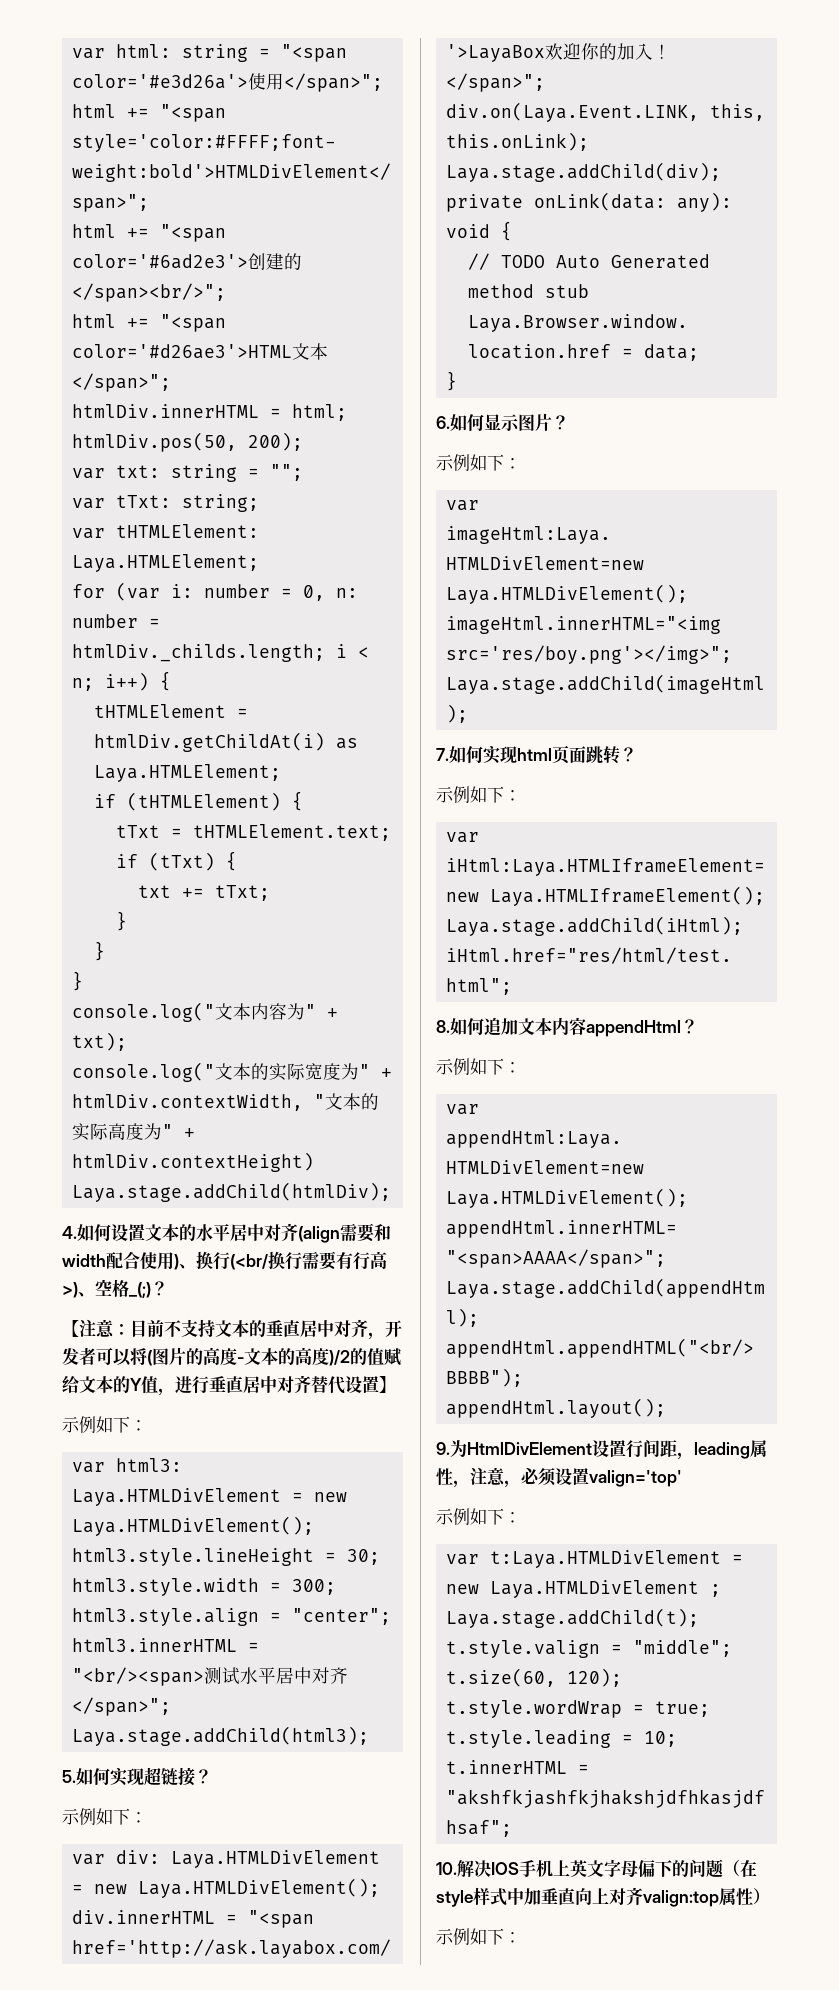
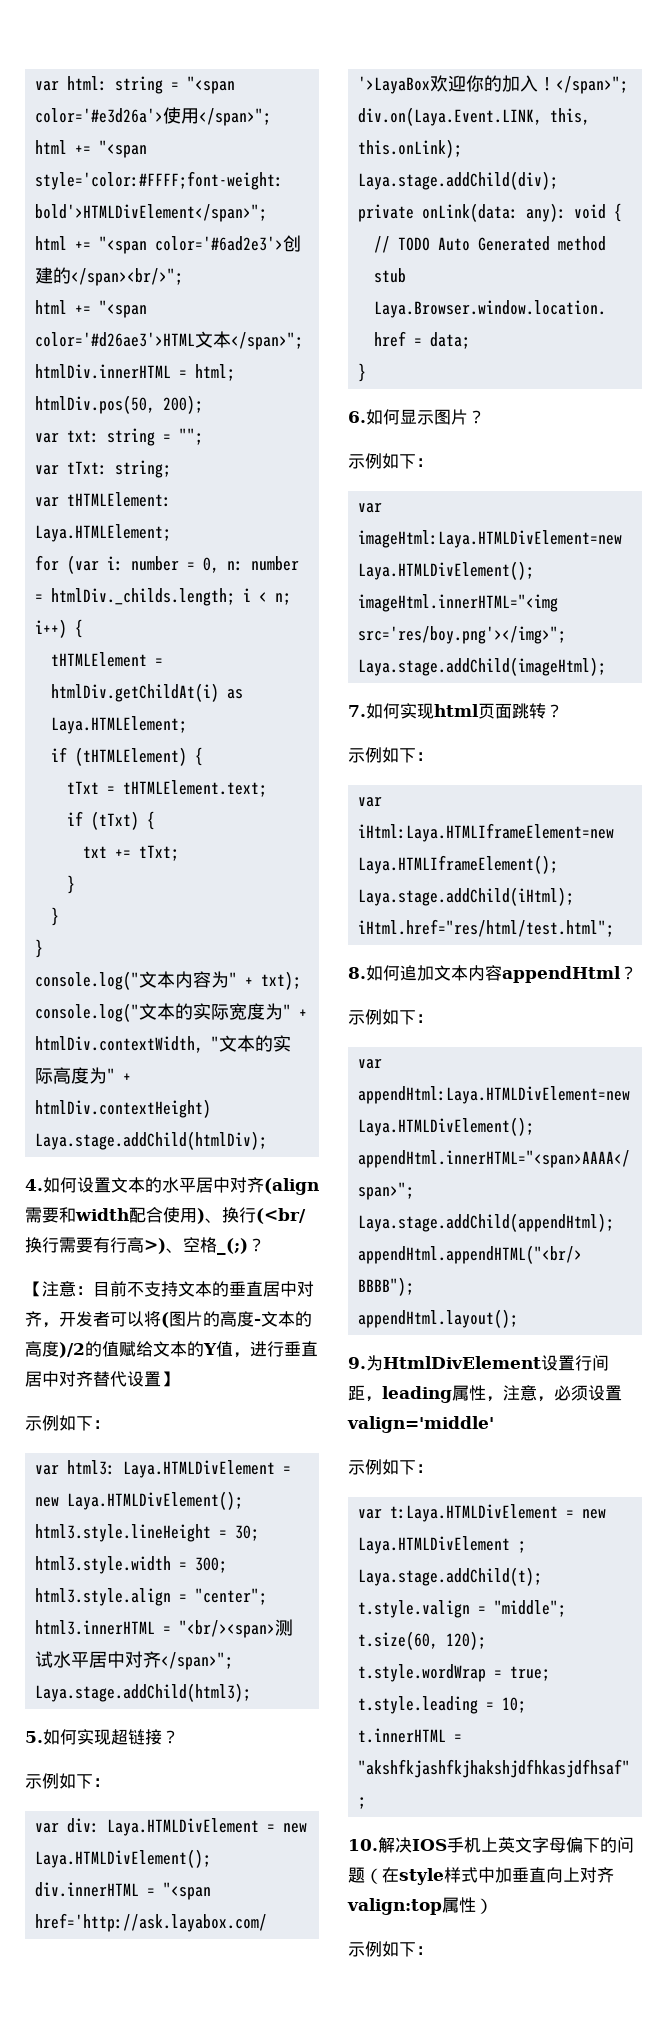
- 9.为HtmlDivElement设置行间距，leading属性，注意，必须设置valign='top'
+ 9.为HtmlDivElement设置行间距，leading属性，注意，必须设置valign='middle'

